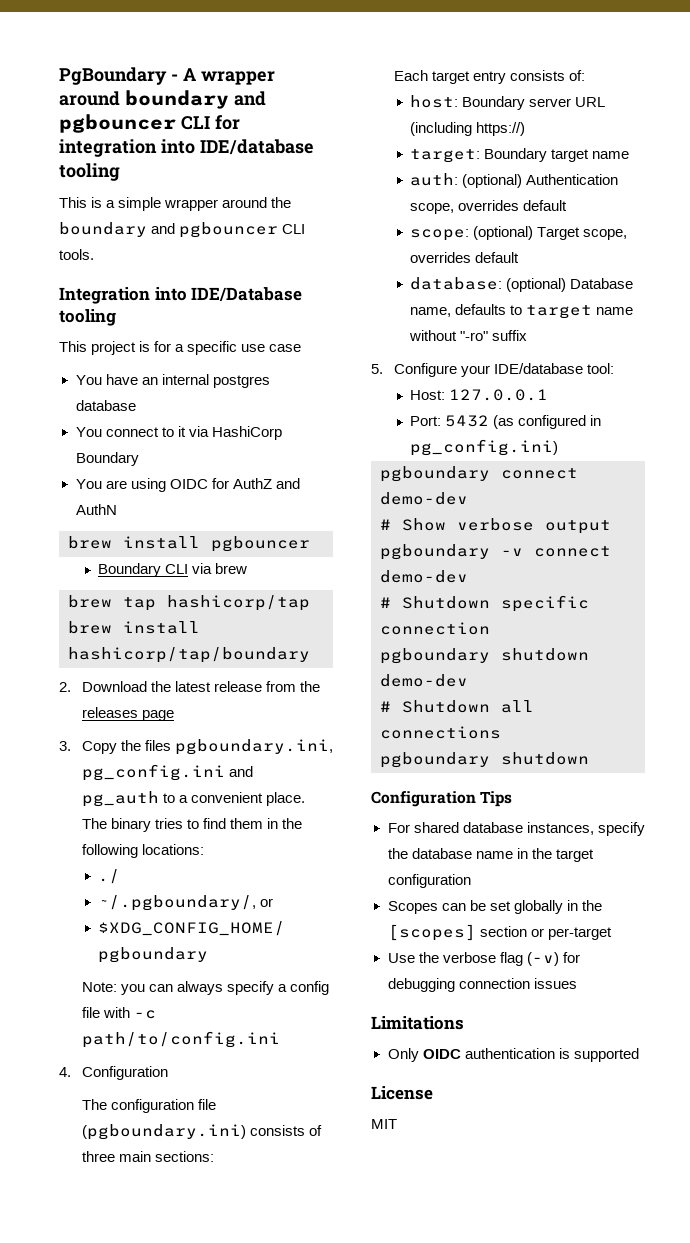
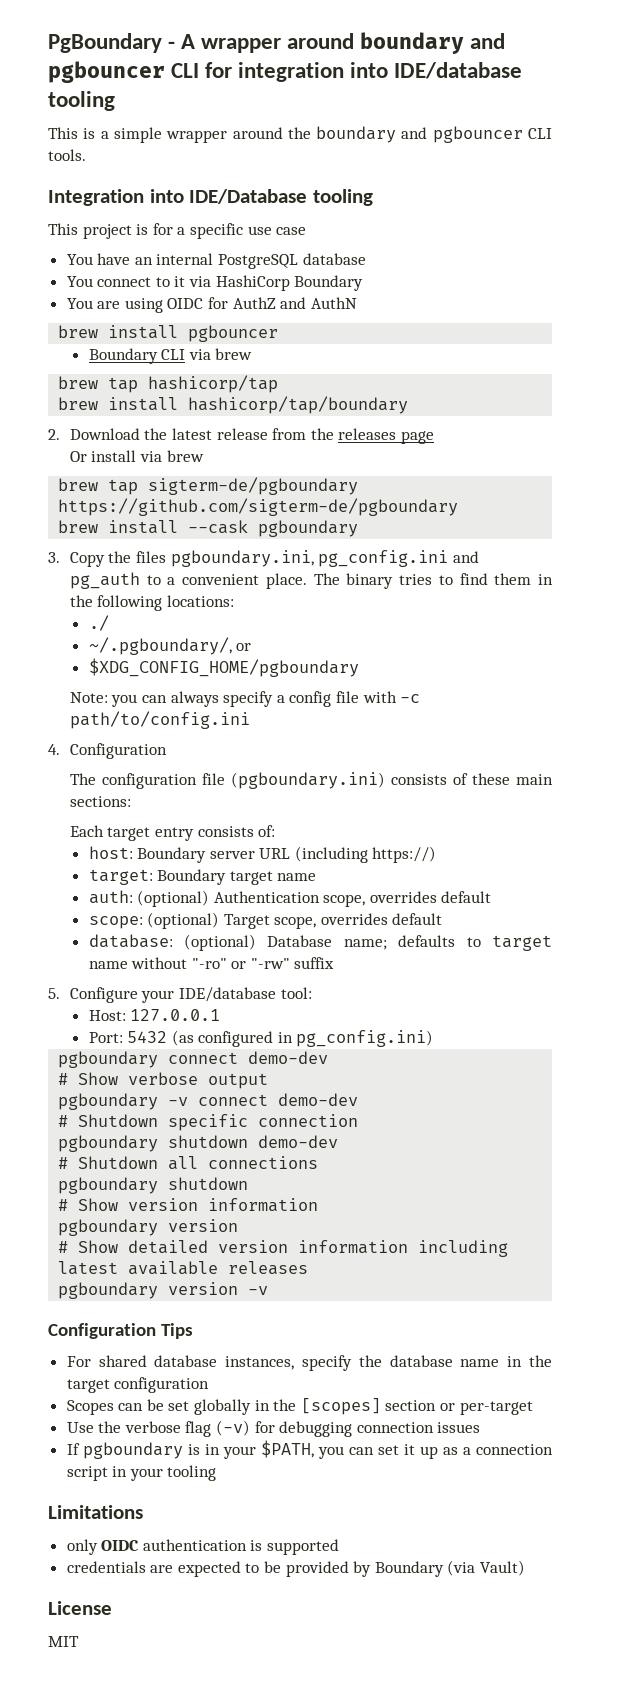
- You have an internal postgres database
+ You have an internal PostgreSQL database
+ Or install via brew
+ brew tap sigterm-de/pgboundary https://github.com/sigterm-de/pgboundary
+ brew install --cask pgboundary
- The configuration file (pgboundary.ini) consists of three main sections:
+ The configuration file (pgboundary.ini) consists of these main sections:
- database: (optional) Database name, defaults to target name without "-ro" suffix
+ database: (optional) Database name; defaults to target name without "-ro" or "-rw" suffix
+ # Show version information
+ pgboundary version
+ # Show detailed version information including latest available releases
+ pgboundary version -v
+ If pgboundary is in your $PATH, you can set it up as a connection script in your tooling
- Only OIDC authentication is supported
+ only OIDC authentication is supported
+ credentials are expected to be provided by Boundary (via Vault)

